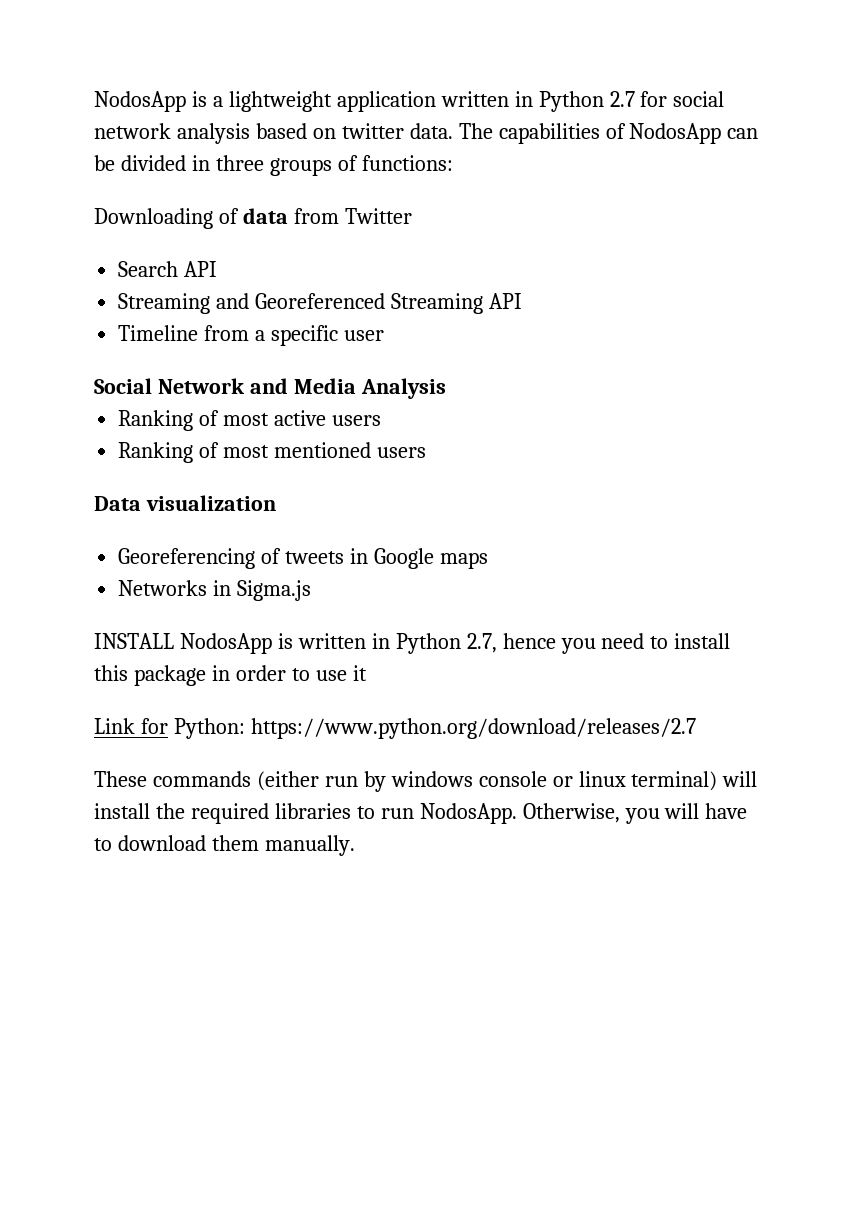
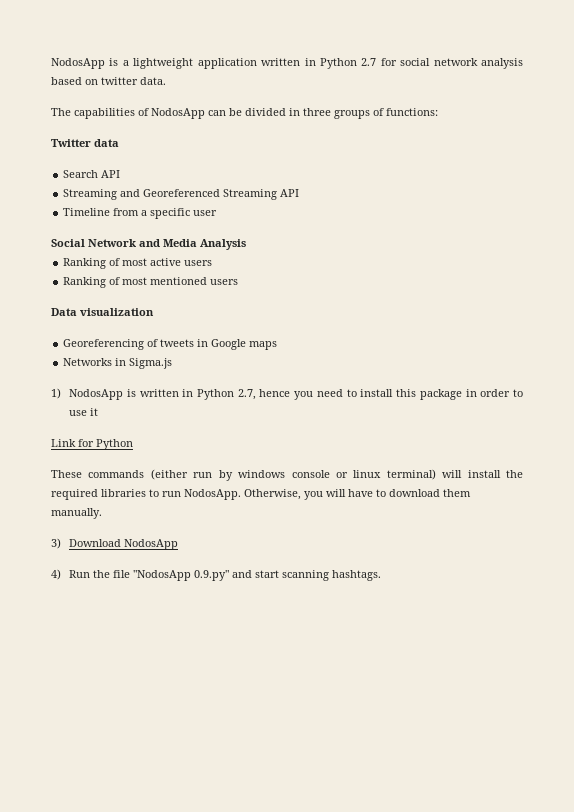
- NodosApp is a lightweight application written in Python 2.7 for social network analysis based on twitter data. The capabilities of NodosApp can be divided in three groups of functions:
+ NodosApp is a lightweight application written in Python 2.7 for social network analysis based on twitter data.
+ The capabilities of NodosApp can be divided in three groups of functions:
- Downloading of data from Twitter
+ Twitter data
- INSTALL NodosApp is written in Python 2.7, hence you need to install this package in order to use it
+ 1) NodosApp is written in Python 2.7, hence you need to install this package in order to use it
- Link for Python: https://www.python.org/download/releases/2.7
+ Link for Python
+ 3) Download NodosApp
+ 4) Run the file "NodosApp 0.9.py" and start scanning hashtags.

